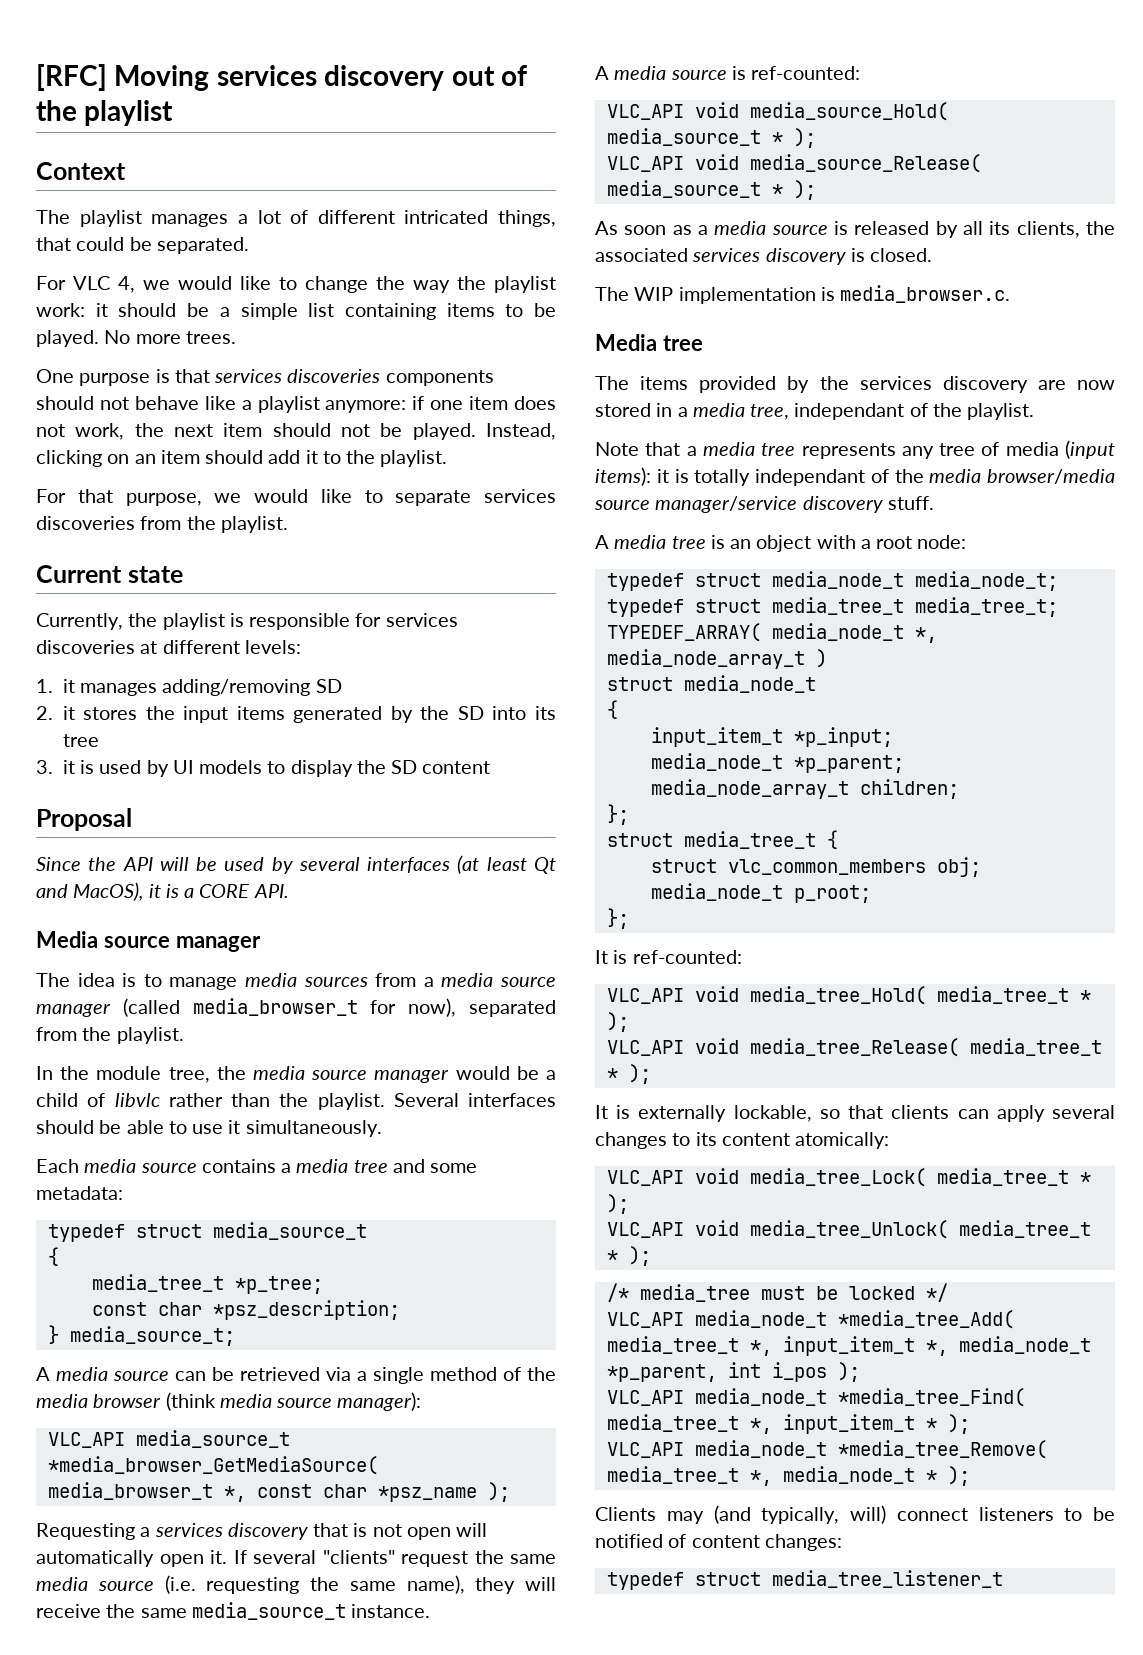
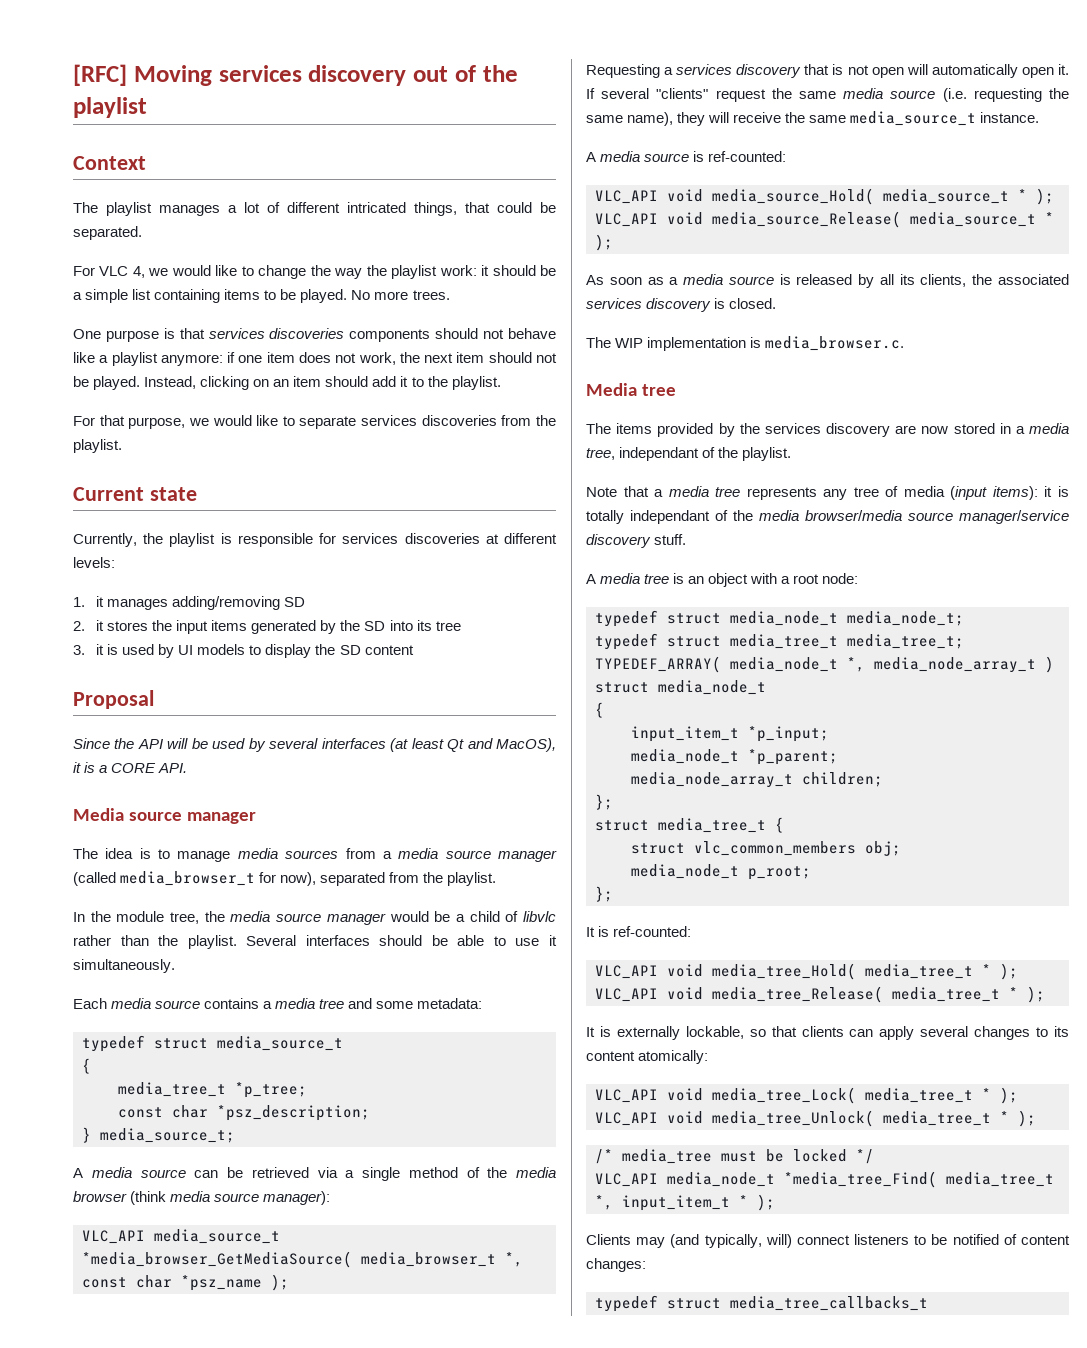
- VLC_API media_node_t *media_tree_Add( media_tree_t *, input_item_t *, media_node_t *p_parent, int i_pos );
- VLC_API media_node_t *media_tree_Remove( media_tree_t *, media_node_t * );
- typedef struct media_tree_listener_t
+ typedef struct media_tree_callbacks_t

